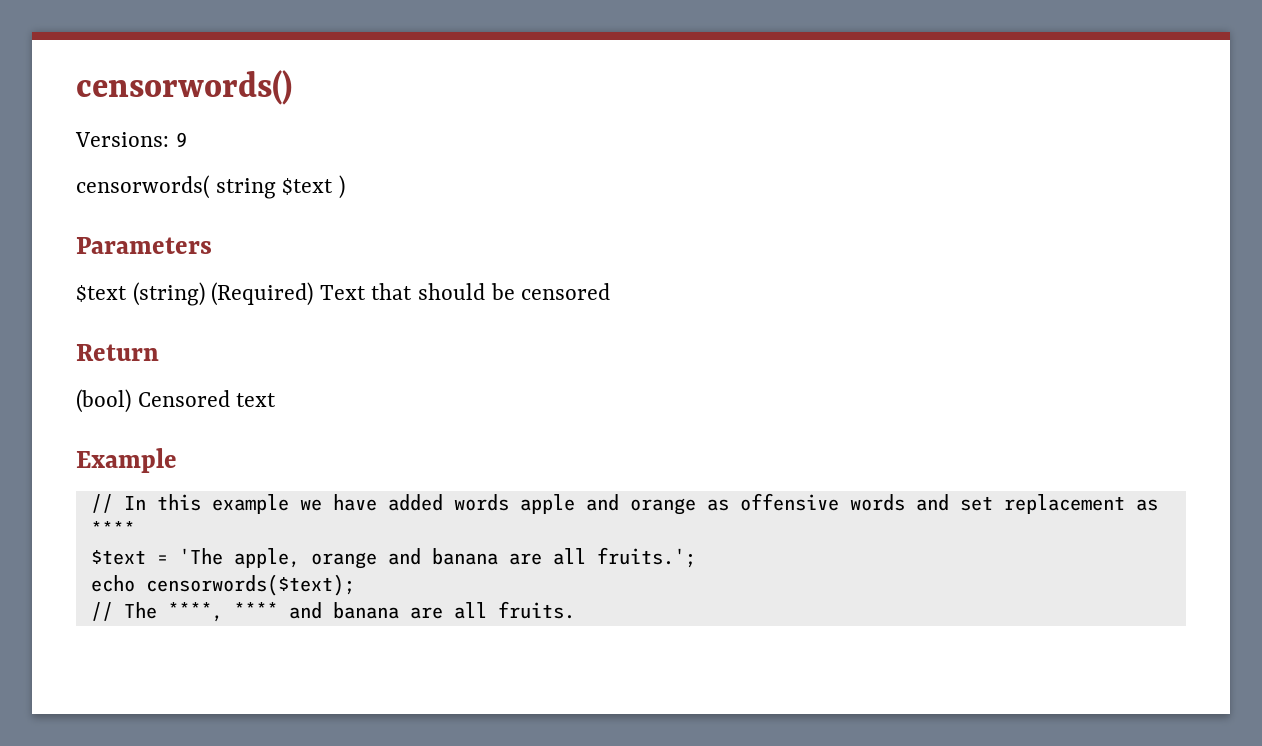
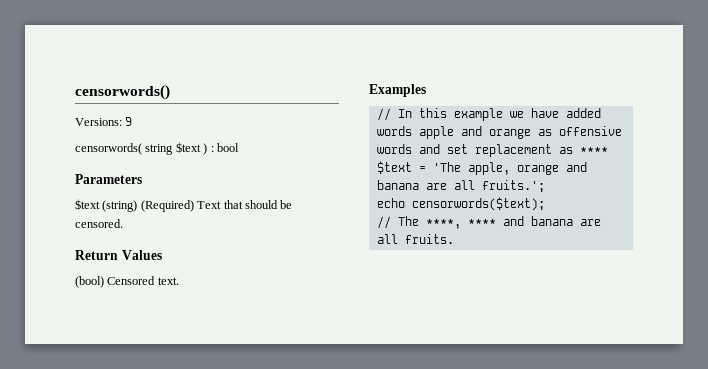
- censorwords( string $text )
+ censorwords( string $text ) : bool
- $text (string) (Required) Text that should be censored
+ $text (string) (Required) Text that should be censored.
- Return
+ Return Values
- (bool) Censored text
- Example
+ (bool) Censored text.
+ Examples

